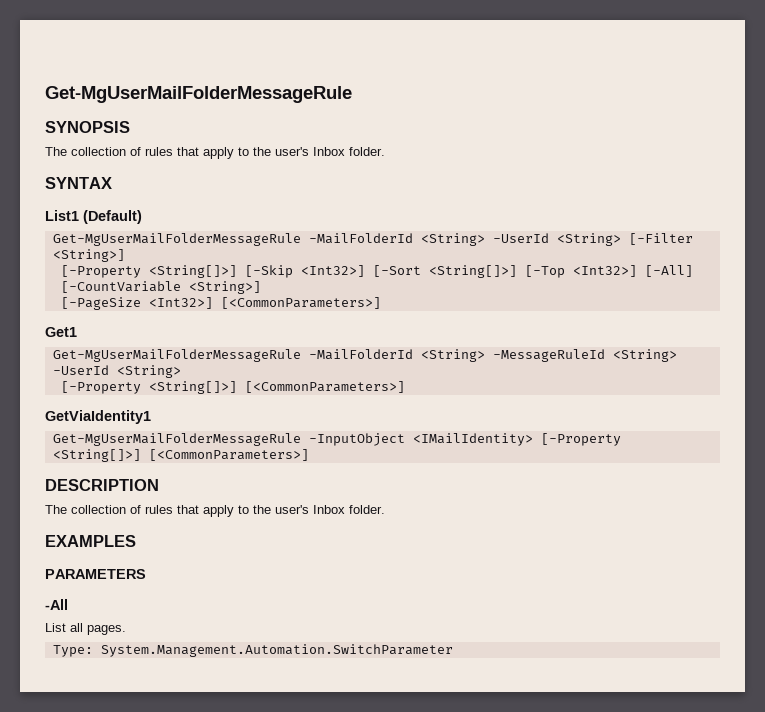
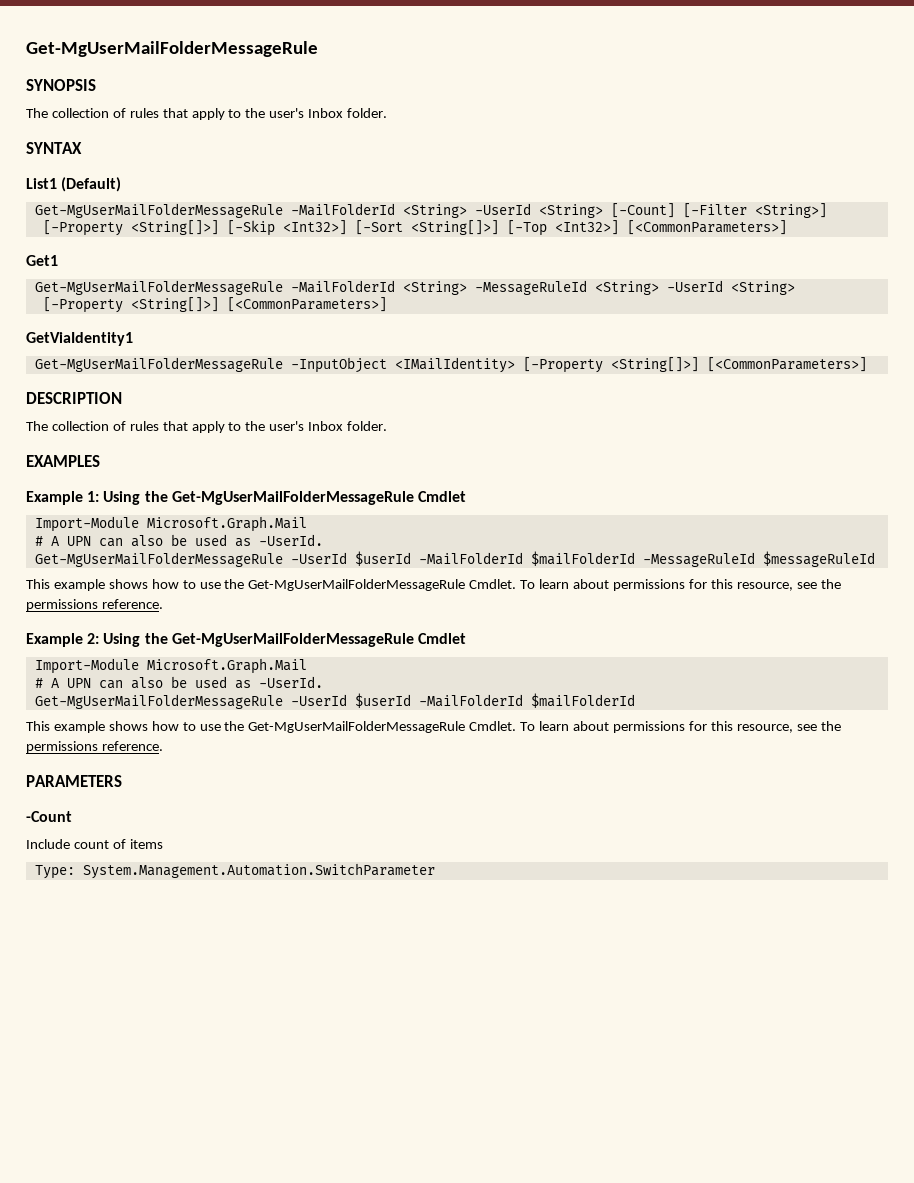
- Get-MgUserMailFolderMessageRule -MailFolderId <String> -UserId <String> [-Filter <String>]
+ Get-MgUserMailFolderMessageRule -MailFolderId <String> -UserId <String> [-Count] [-Filter <String>]
- [-Property <String[]>] [-Skip <Int32>] [-Sort <String[]>] [-Top <Int32>] [-All] [-CountVariable <String>]
- [-PageSize <Int32>] [<CommonParameters>]
+ [-Property <String[]>] [-Skip <Int32>] [-Sort <String[]>] [-Top <Int32>] [<CommonParameters>]
+ Example 1: Using the Get-MgUserMailFolderMessageRule Cmdlet
+ Import-Module Microsoft.Graph.Mail
+ # A UPN can also be used as -UserId.
+ Get-MgUserMailFolderMessageRule -UserId $userId -MailFolderId $mailFolderId -MessageRuleId $messageRuleId
+ This example shows how to use the Get-MgUserMailFolderMessageRule Cmdlet. To learn about permissions for this resource, see the permissions reference.
+ Example 2: Using the Get-MgUserMailFolderMessageRule Cmdlet
+ Import-Module Microsoft.Graph.Mail
+ # A UPN can also be used as -UserId.
+ Get-MgUserMailFolderMessageRule -UserId $userId -MailFolderId $mailFolderId
+ This example shows how to use the Get-MgUserMailFolderMessageRule Cmdlet. To learn about permissions for this resource, see the permissions reference.
  PARAMETERS
- -All
- List all pages.
+ -Count
+ Include count of items

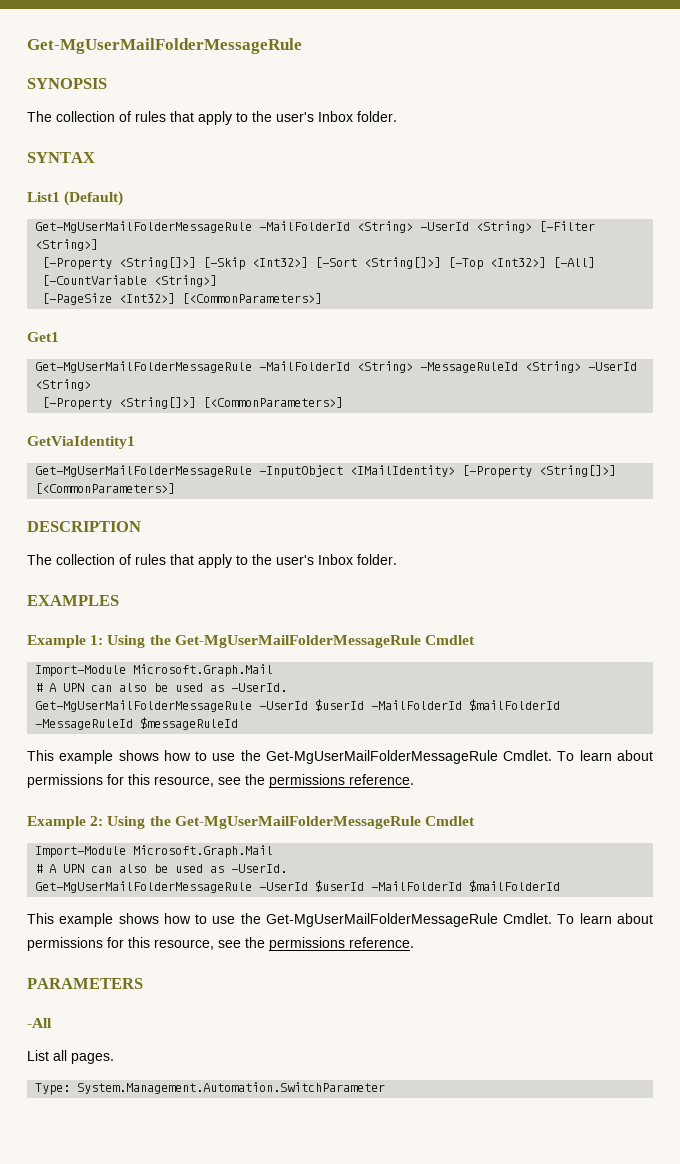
- Get-MgUserMailFolderMessageRule -MailFolderId <String> -UserId <String> [-Count] [-Filter <String>]
+ Get-MgUserMailFolderMessageRule -MailFolderId <String> -UserId <String> [-Filter <String>]
- [-Property <String[]>] [-Skip <Int32>] [-Sort <String[]>] [-Top <Int32>] [<CommonParameters>]
+ [-Property <String[]>] [-Skip <Int32>] [-Sort <String[]>] [-Top <Int32>] [-All] [-CountVariable <String>]
+ [-PageSize <Int32>] [<CommonParameters>]
- -Count
- Include count of items
+ -All
+ List all pages.

